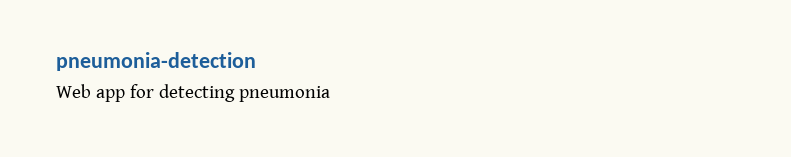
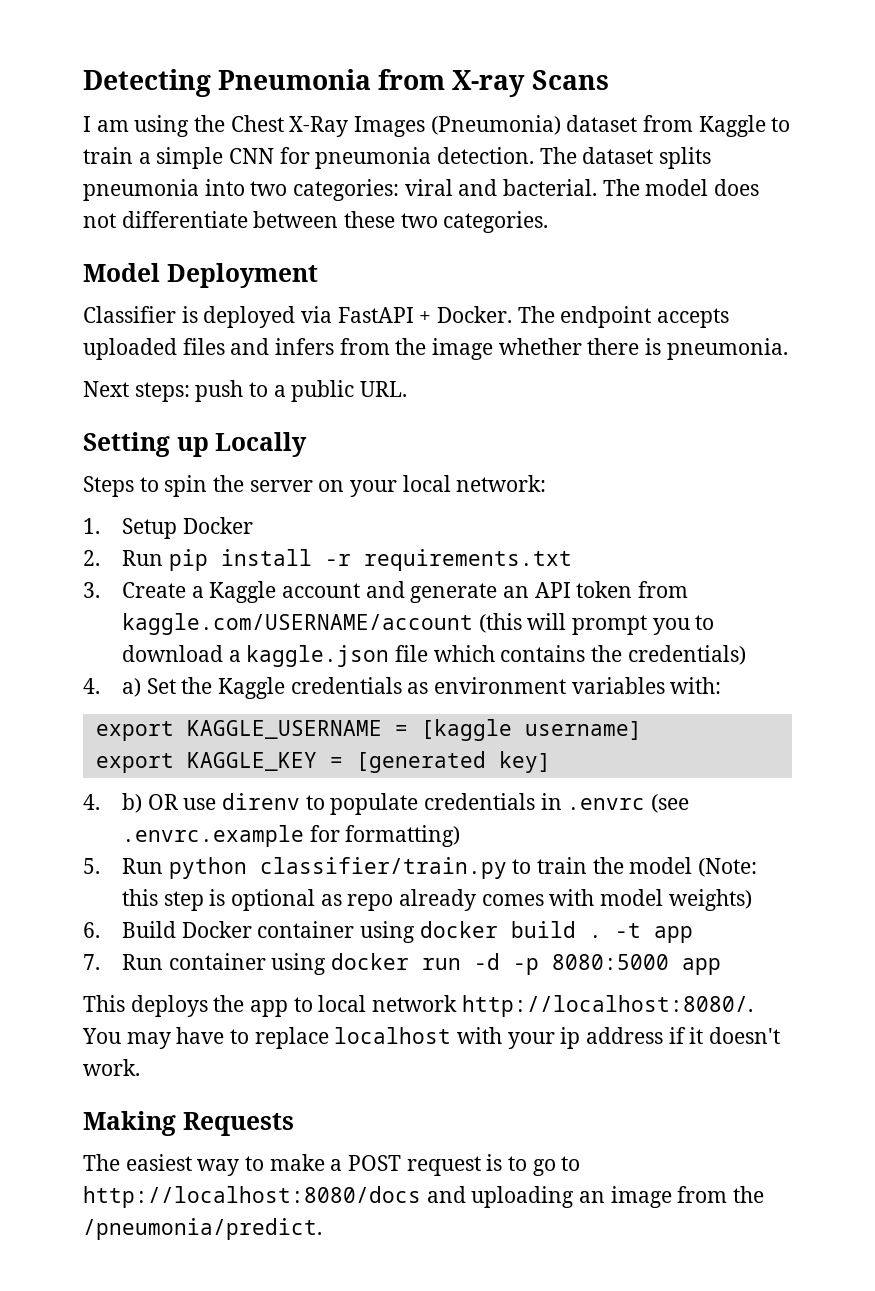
- pneumonia-detection
- Web app for detecting pneumonia
+ Detecting Pneumonia from X-ray Scans
+ I am using the Chest X-Ray Images (Pneumonia) dataset from Kaggle to train a simple CNN for pneumonia detection. The dataset splits pneumonia into two categories: viral and bacterial. The model does not differentiate between these two categories.
+ Model Deployment
+ Classifier is deployed via FastAPI + Docker. The endpoint accepts uploaded files and infers from the image whether there is pneumonia.
+ Next steps: push to a public URL.
+ Setting up Locally
+ Steps to spin the server on your local network:
+ 1. Setup Docker
+ 2. Run pip install -r requirements.txt
+ 3. Create a Kaggle account and generate an API token from kaggle.com/USERNAME/account (this will prompt you to download a kaggle.json file which contains the credentials)
+ 4. a) Set the Kaggle credentials as environment variables with:
+ export KAGGLE_USERNAME = [kaggle username]
+ export KAGGLE_KEY = [generated key]
+ 4. b) OR use direnv to populate credentials in .envrc (see .envrc.example for formatting)
+ 5. Run python classifier/train.py to train the model (Note: this step is optional as repo already comes with model weights)
+ 6. Build Docker container using docker build . -t app
+ 7. Run container using docker run -d -p 8080:5000 app
+ This deploys the app to local network http://localhost:8080/. You may have to replace localhost with your ip address if it doesn't work.
+ Making Requests
+ The easiest way to make a POST request is to go to http://localhost:8080/docs and uploading an image from the /pneumonia/predict.

